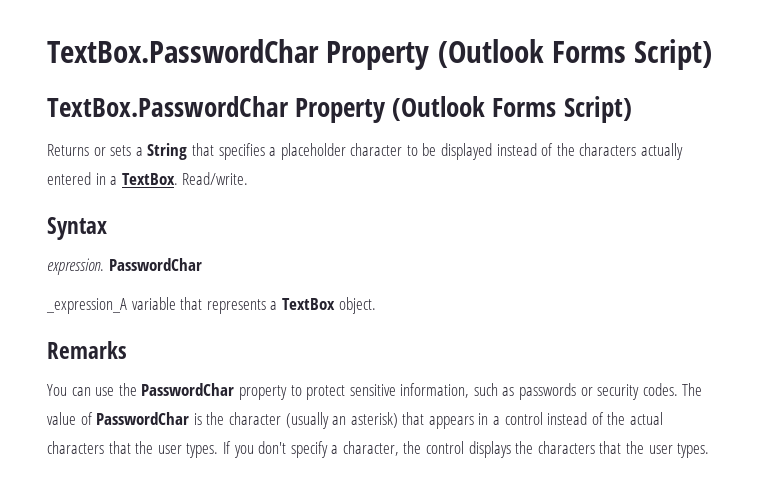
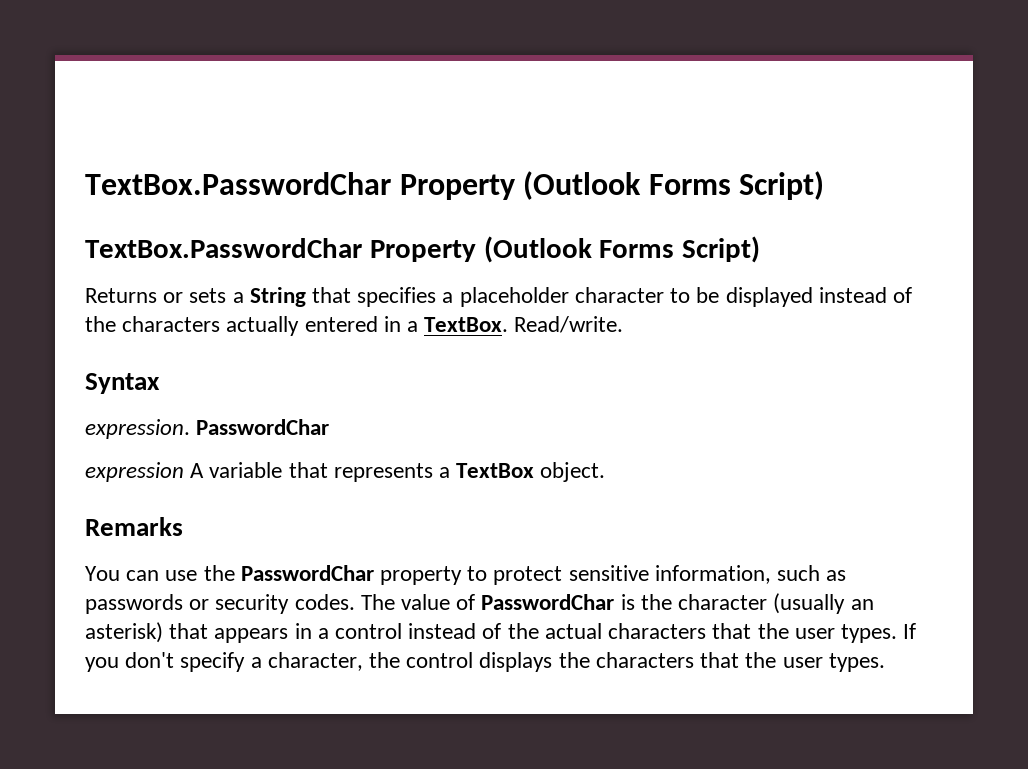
- _expression_A variable that represents a TextBox object.
+ expression A variable that represents a TextBox object.

